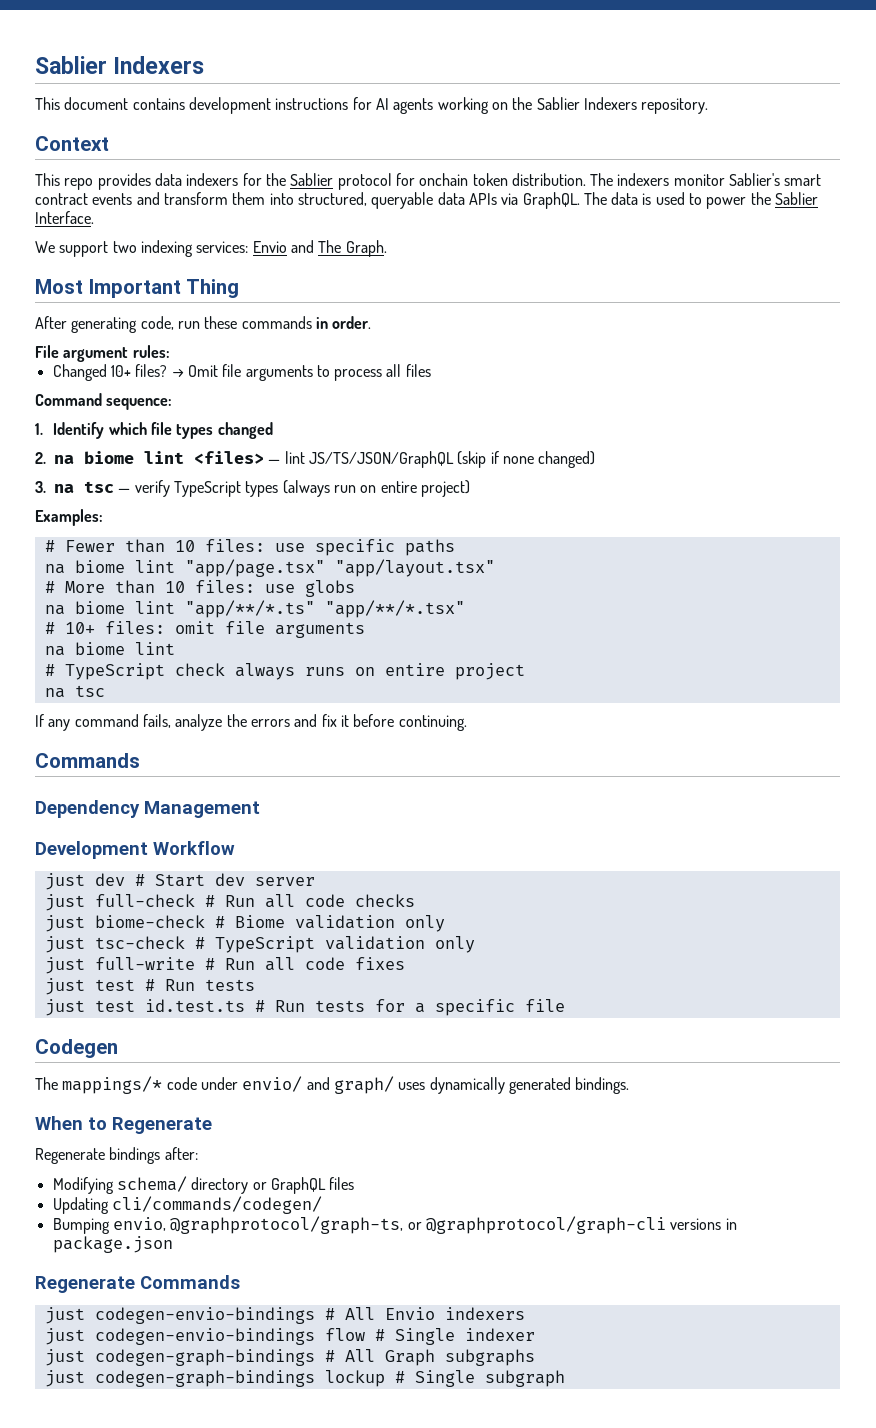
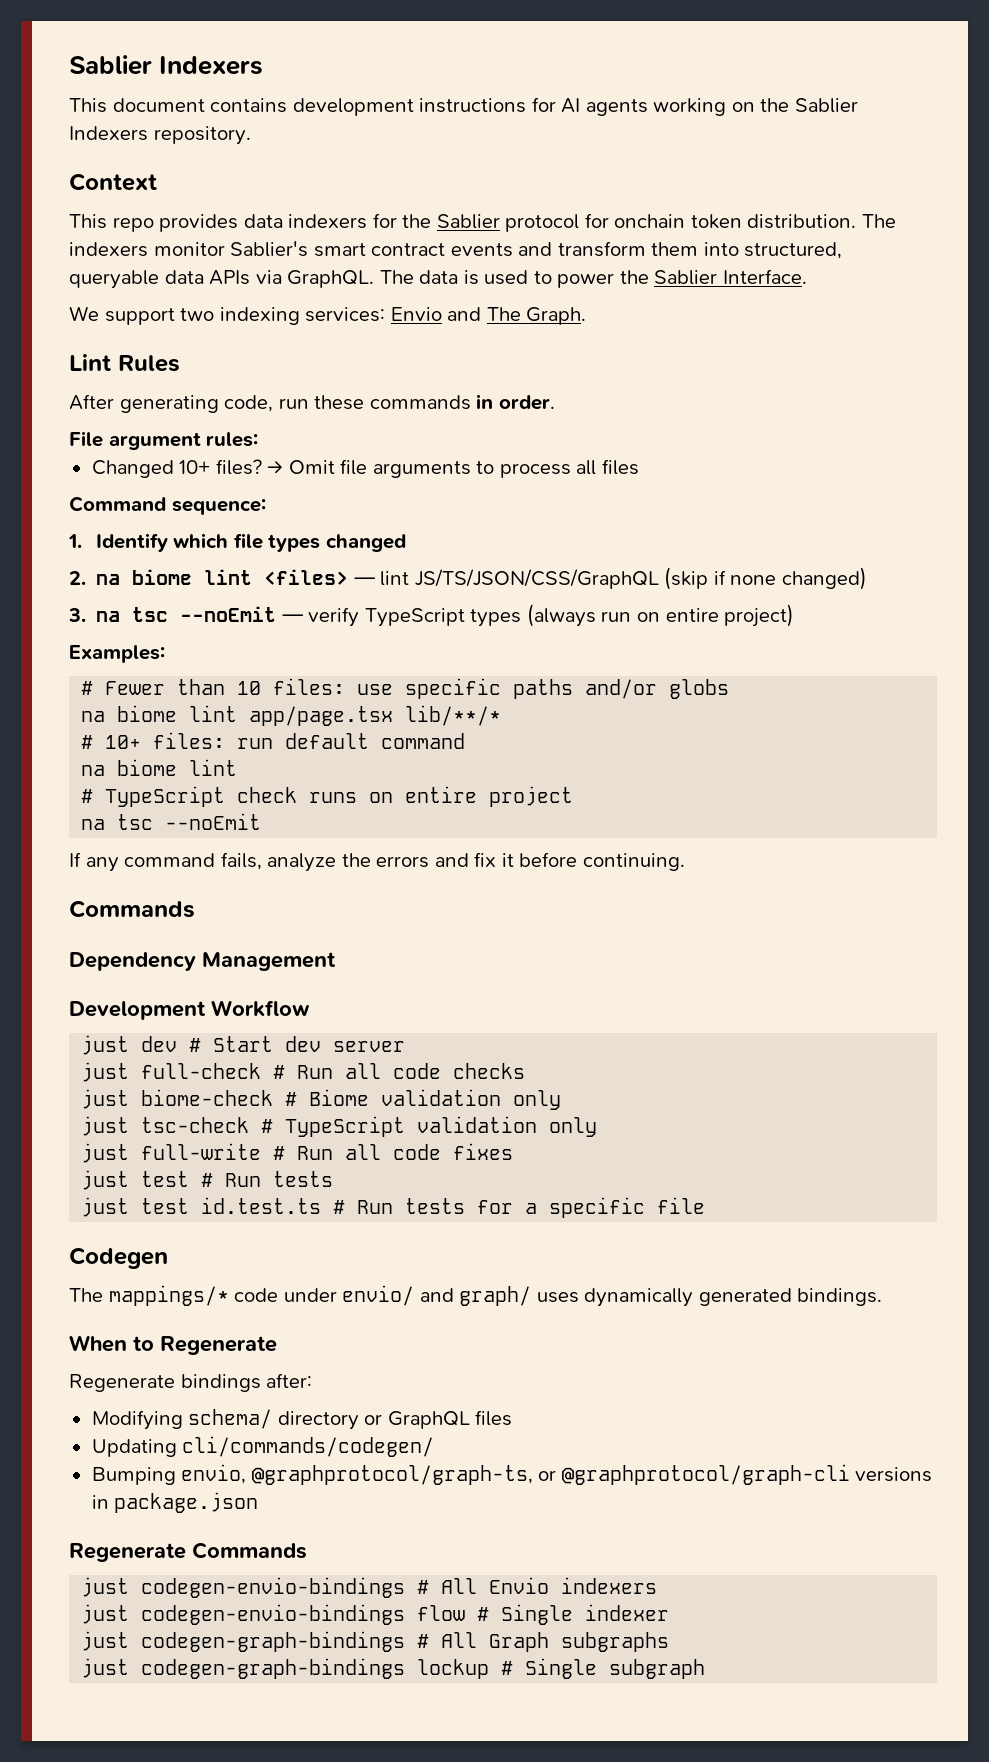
- Most Important Thing
+ Lint Rules
- 2. na biome lint <files> — lint JS/TS/JSON/GraphQL (skip if none changed)
+ 2. na biome lint <files> — lint JS/TS/JSON/CSS/GraphQL (skip if none changed)
- 3. na tsc — verify TypeScript types (always run on entire project)
+ 3. na tsc --noEmit — verify TypeScript types (always run on entire project)
- # Fewer than 10 files: use specific paths
- na biome lint "app/page.tsx" "app/layout.tsx"
- # More than 10 files: use globs
+ # Fewer than 10 files: use specific paths and/or globs
- na biome lint "app/**/*.ts" "app/**/*.tsx"
+ na biome lint app/page.tsx lib/**/*
- # 10+ files: omit file arguments
+ # 10+ files: run default command
- # TypeScript check always runs on entire project
- na tsc
+ # TypeScript check runs on entire project
+ na tsc --noEmit

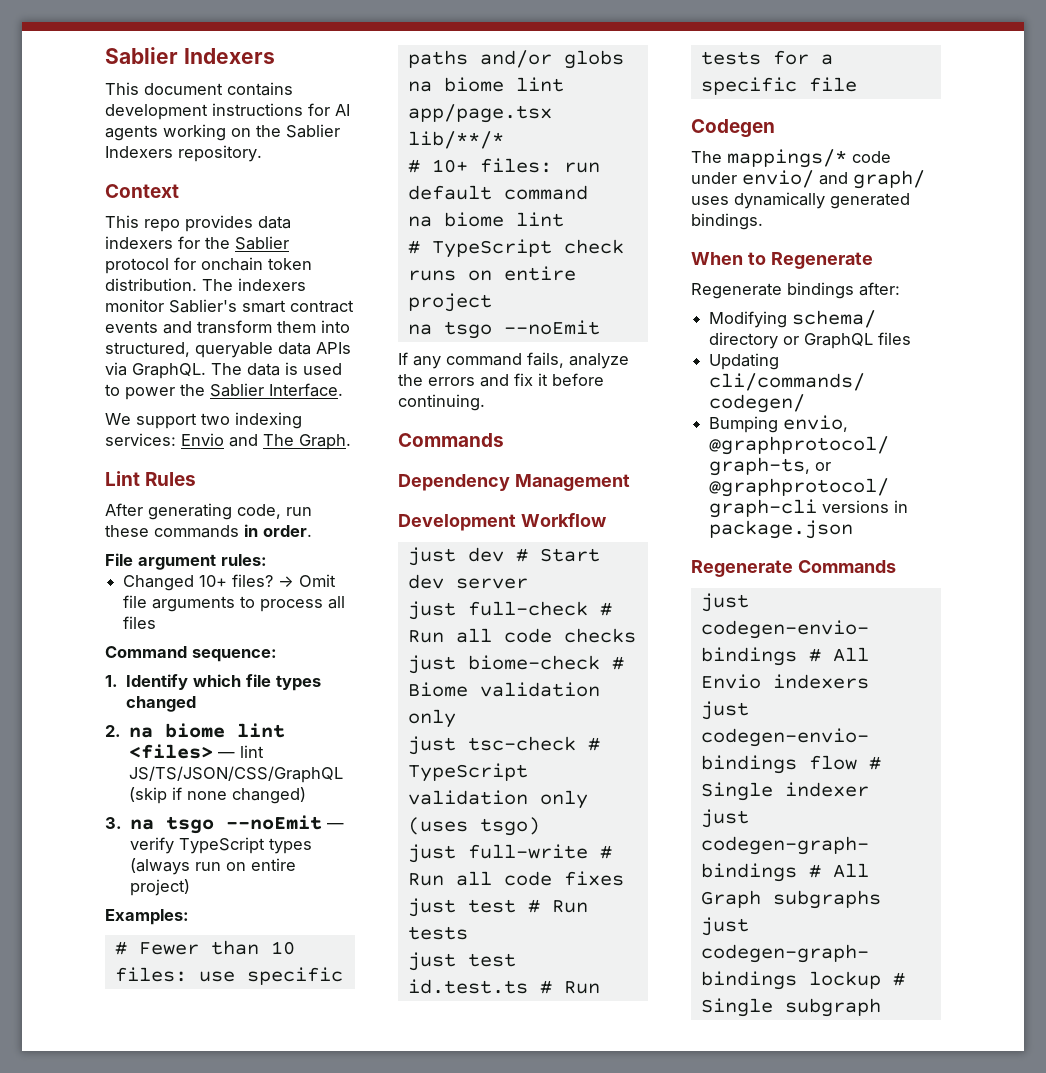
- 3. na tsc --noEmit — verify TypeScript types (always run on entire project)
+ 3. na tsgo --noEmit — verify TypeScript types (always run on entire project)
  # TypeScript check runs on entire project
- na tsc --noEmit
+ na tsgo --noEmit
- just tsc-check # TypeScript validation only
+ just tsc-check # TypeScript validation only (uses tsgo)

